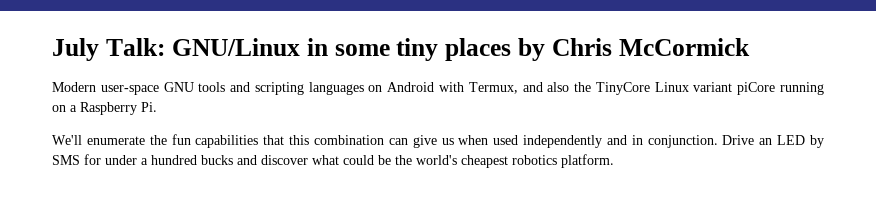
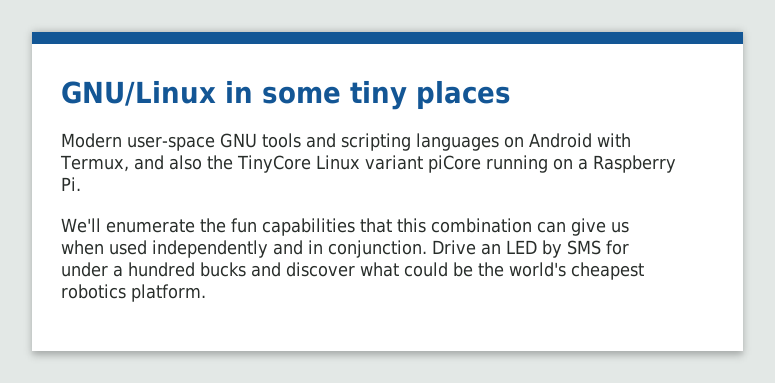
- July Talk: GNU/Linux in some tiny places by Chris McCormick
+ GNU/Linux in some tiny places

